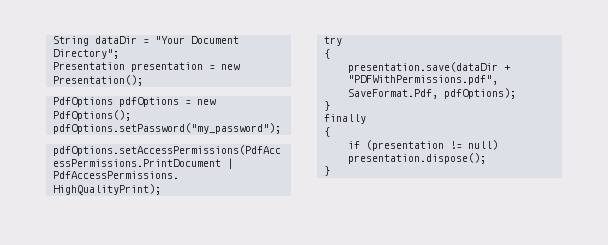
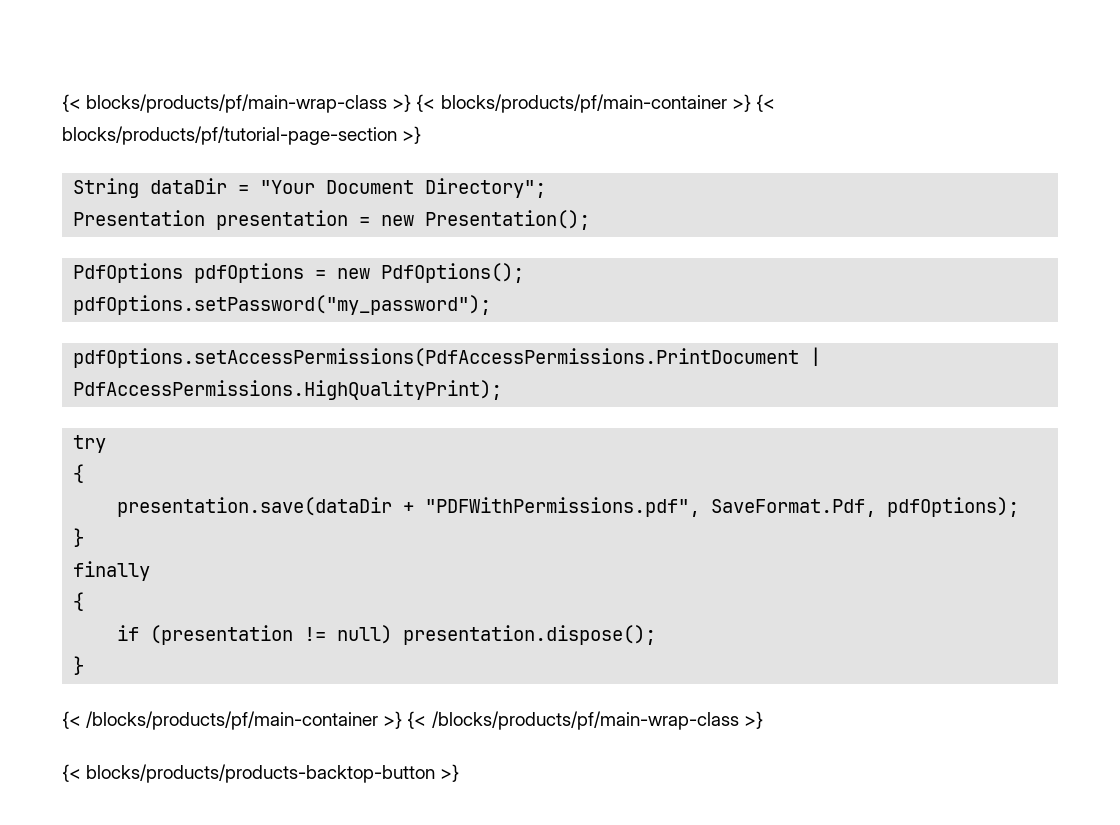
+ {< blocks/products/pf/main-wrap-class >} {< blocks/products/pf/main-container >} {< blocks/products/pf/tutorial-page-section >}
+ {< /blocks/products/pf/main-container >} {< /blocks/products/pf/main-wrap-class >}
+ {< blocks/products/products-backtop-button >}

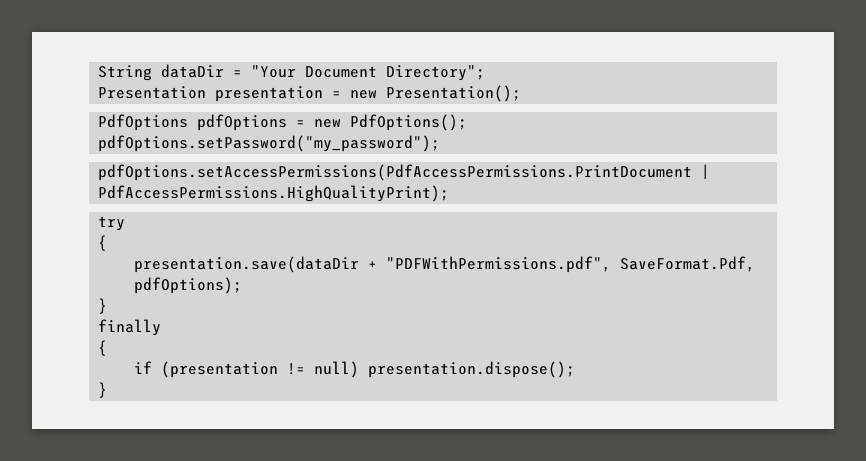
- {< blocks/products/pf/main-wrap-class >} {< blocks/products/pf/main-container >} {< blocks/products/pf/tutorial-page-section >}
- {< /blocks/products/pf/main-container >} {< /blocks/products/pf/main-wrap-class >}
- {< blocks/products/products-backtop-button >}

